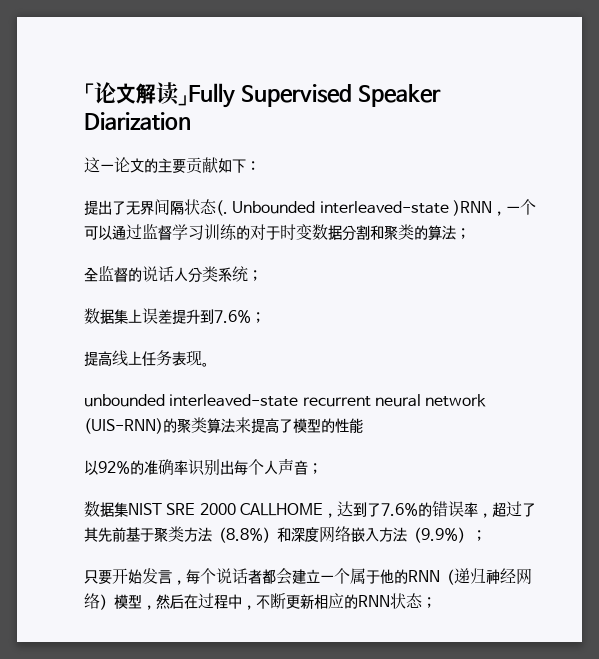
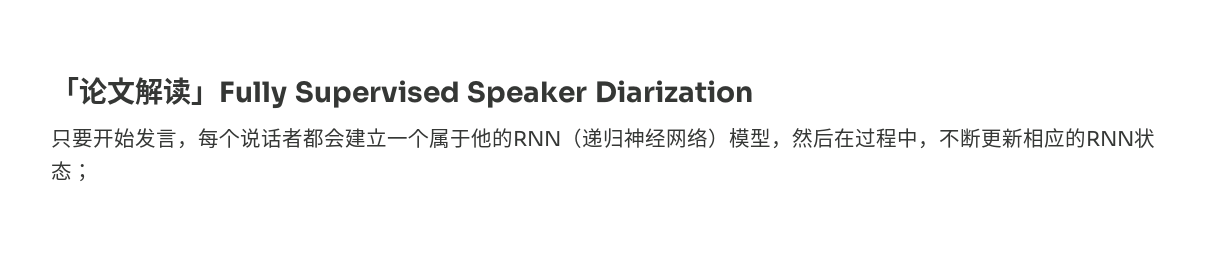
- 这一论文的主要贡献如下：
- 提出了无界间隔状态(. Unbounded interleaved-state )RNN，一个可以通过监督学习训练的对于时变数据分割和聚类的算法；
- 全监督的说话人分类系统；
- 数据集上误差提升到7.6%；
- 提高线上任务表现。
- unbounded interleaved-state recurrent neural network (UIS-RNN)的聚类算法来提高了模型的性能
- 以92%的准确率识别出每个人声音；
- 数据集NIST SRE 2000 CALLHOME，达到了7.6%的错误率，超过了其先前基于聚类方法（8.8%）和深度网络嵌入方法（9.9%）；

